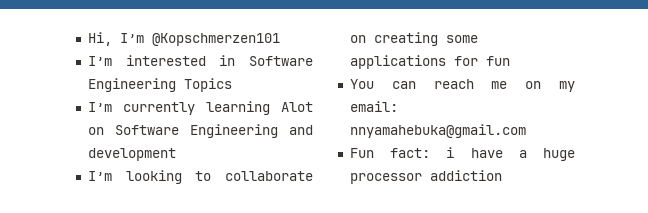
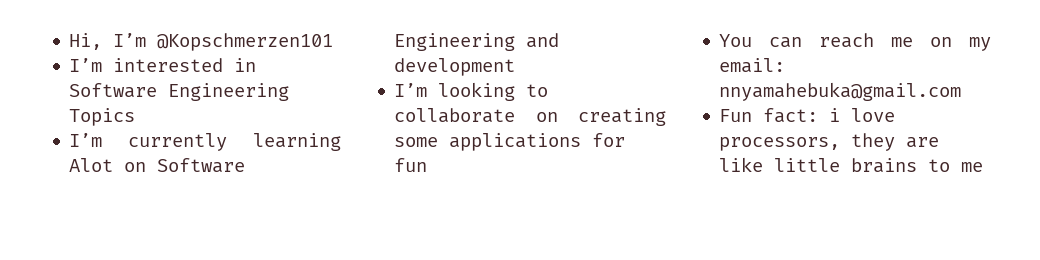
- Fun fact: i have a huge processor addiction
+ Fun fact: i love processors, they are like little brains to me

